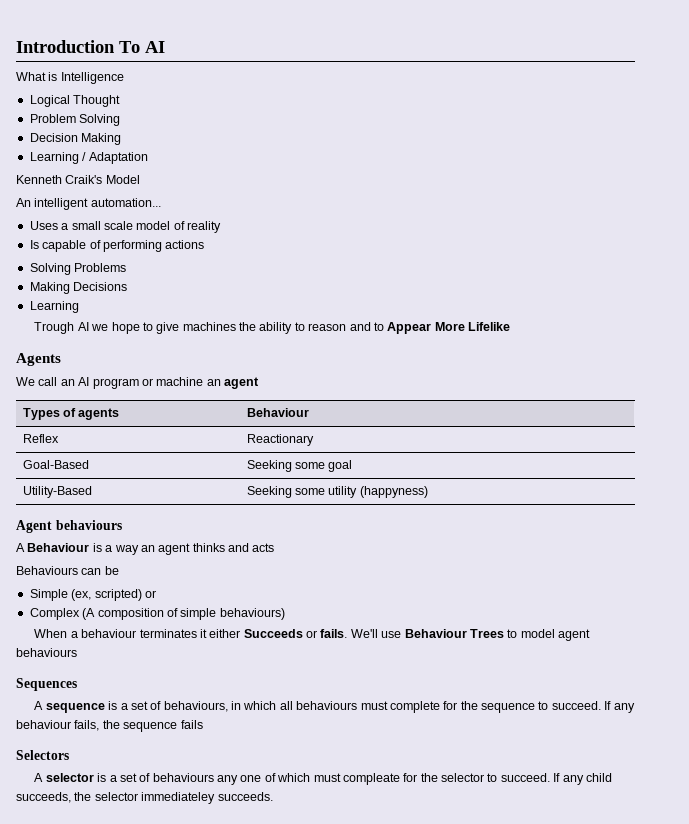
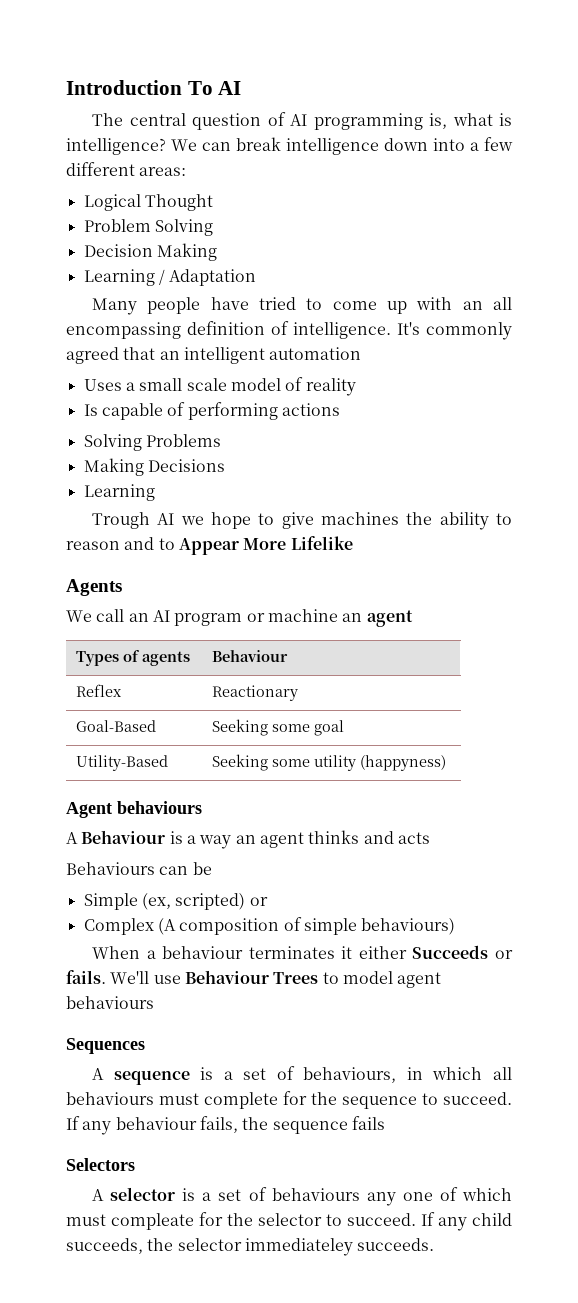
- What is Intelligence
+ The central question of AI programming is, what is intelligence? We can break intelligence down into a few different areas:
- Kenneth Craik's Model
- An intelligent automation...
+ Many people have tried to come up with an all encompassing definition of intelligence. It's commonly agreed that an intelligent automation

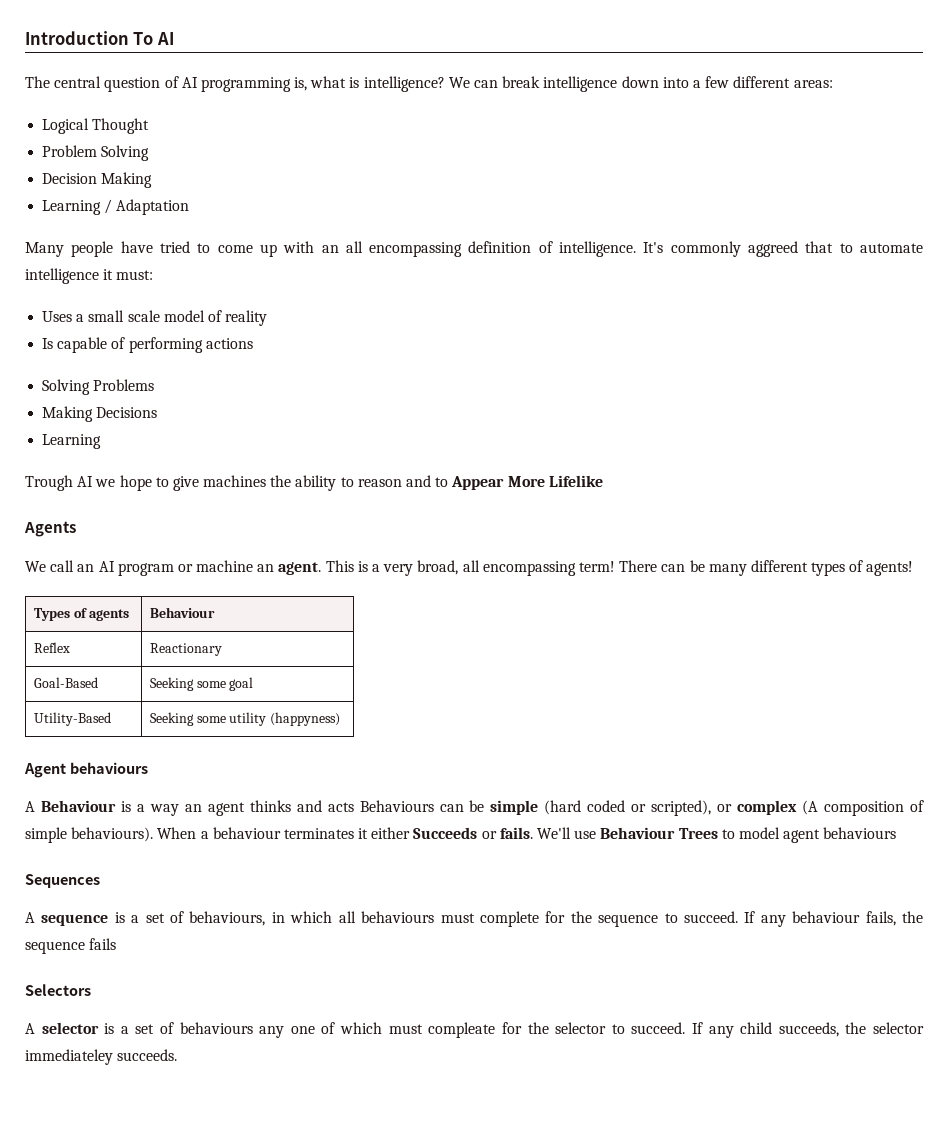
- It's commonly agreed that an intelligent automation
+ It's commonly aggreed that to automate intelligence it must:
- We call an AI program or machine an agent
+ We call an AI program or machine an agent. This is a very broad, all encompassing term! There can be many different types of agents!
- A Behaviour is a way an agent thinks and acts
- Behaviours can be
- Simple (ex, scripted) or
- Complex (A composition of simple behaviours)
- When a behaviour terminates it either Succeeds or fails.
+ A Behaviour is a way an agent thinks and acts Behaviours can be simple (hard coded or scripted), or complex (A composition of simple behaviours). When a behaviour terminates it either Succeeds or fails.

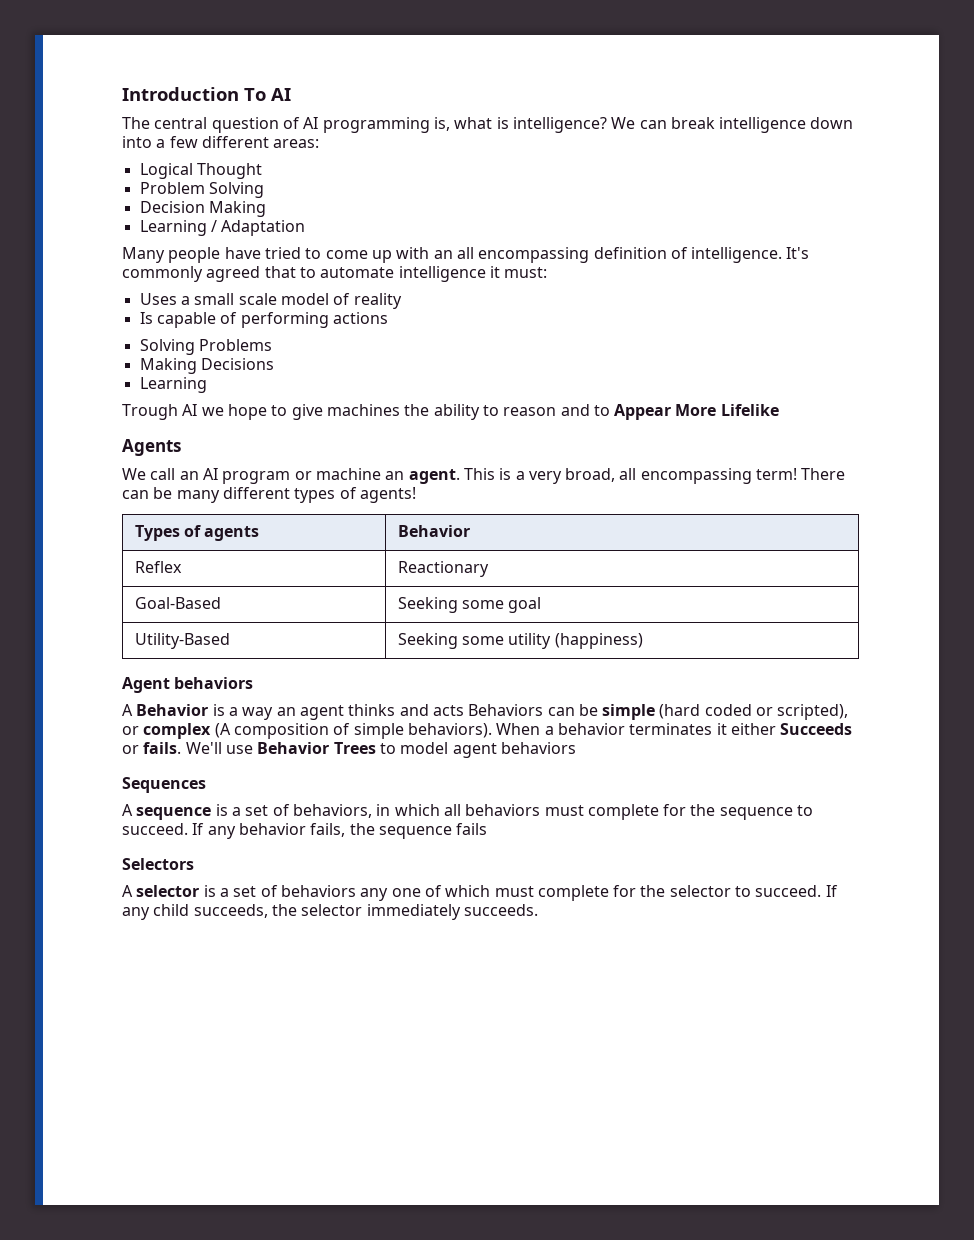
- It's commonly aggreed that to automate intelligence it must:
+ It's commonly agreed that to automate intelligence it must:
- Types of agents | Behaviour
+ Types of agents | Behavior
- Utility-Based | Seeking some utility (happyness)
+ Utility-Based | Seeking some utility (happiness)
- Agent behaviours
- A Behaviour is a way an agent thinks and acts Behaviours can be simple (hard coded or scripted), or complex (A composition of simple behaviours).
+ Agent behaviors
+ A Behavior is a way an agent thinks and acts Behaviors can be simple (hard coded or scripted), or complex (A composition of simple behaviors).
- When a behaviour terminates it either Succeeds or fails.
+ When a behavior terminates it either Succeeds or fails.
- We'll use Behaviour Trees to model agent behaviours
+ We'll use Behavior Trees to model agent behaviors
- A sequence is a set of behaviours, in which all behaviours must complete for the sequence to succeed.
+ A sequence is a set of behaviors, in which all behaviors must complete for the sequence to succeed.
- If any behaviour fails, the sequence fails
+ If any behavior fails, the sequence fails
- A selector is a set of behaviours any one of which must compleate for the selector to succeed.
+ A selector is a set of behaviors any one of which must complete for the selector to succeed.
- If any child succeeds, the selector immediateley succeeds.
+ If any child succeeds, the selector immediately succeeds.

